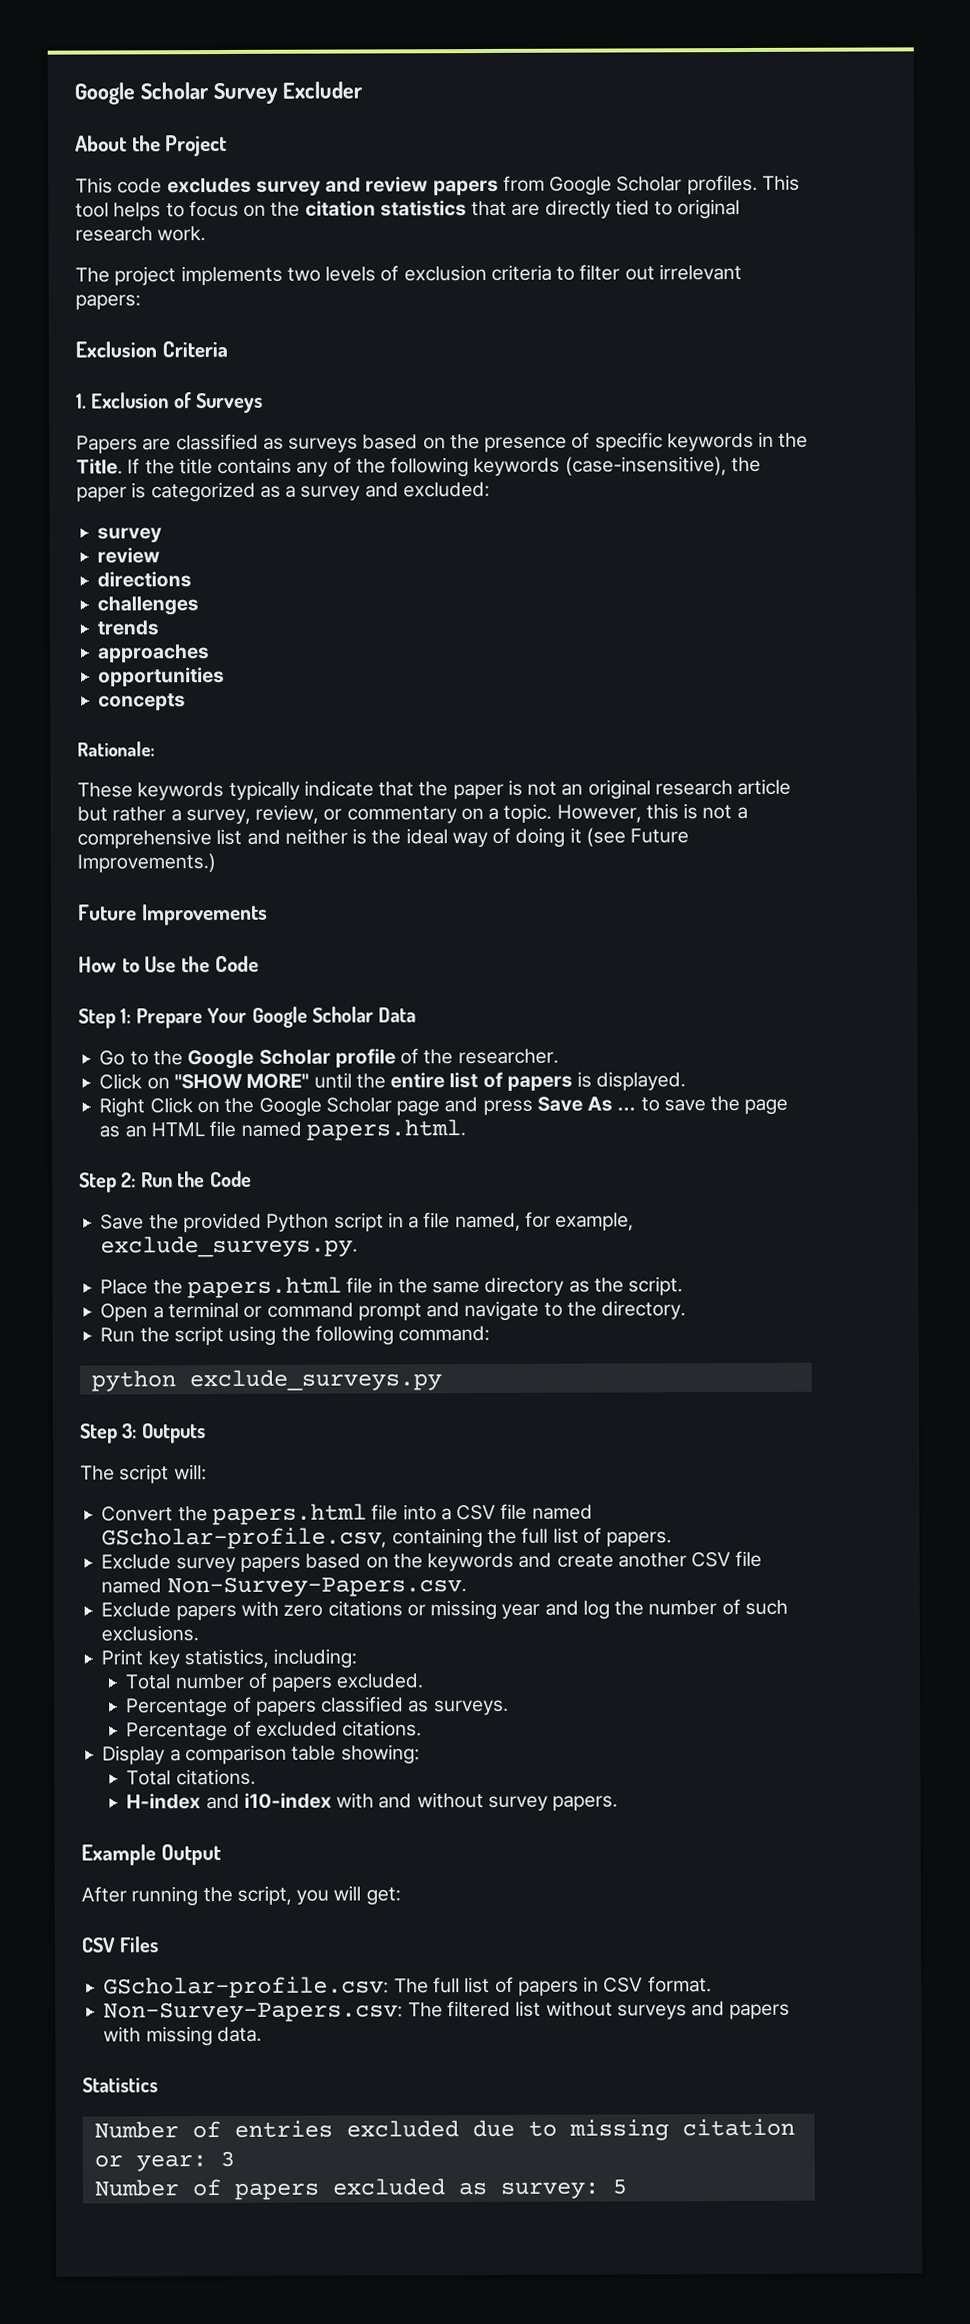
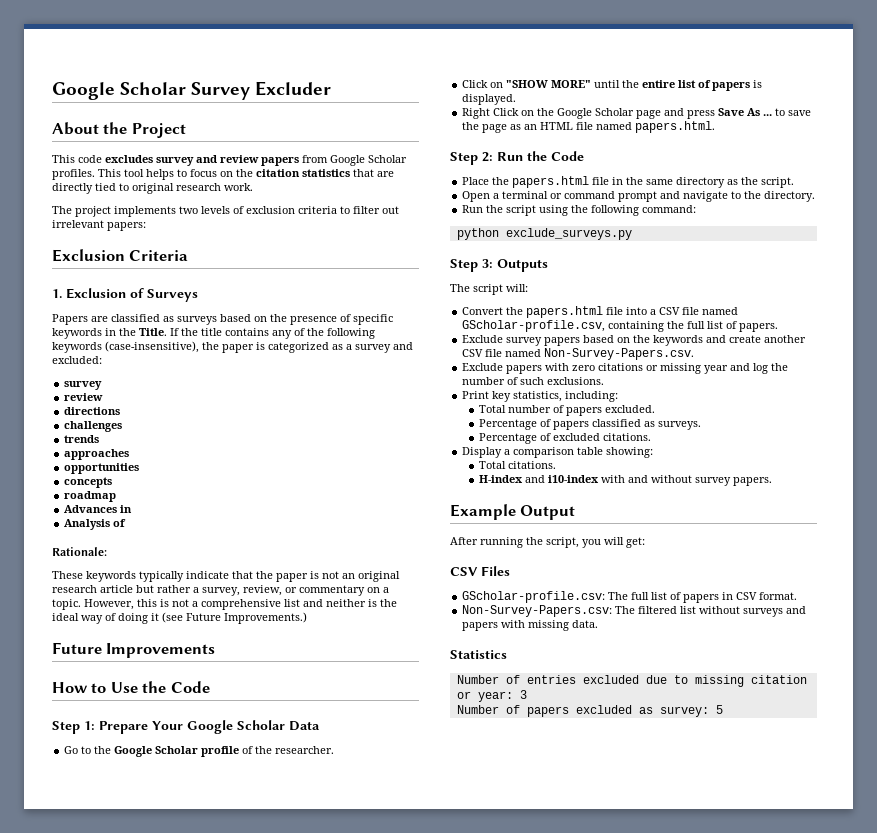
+ roadmap
+ Advances in
+ Analysis of
- Save the provided Python script in a file named, for example, exclude_surveys.py.

